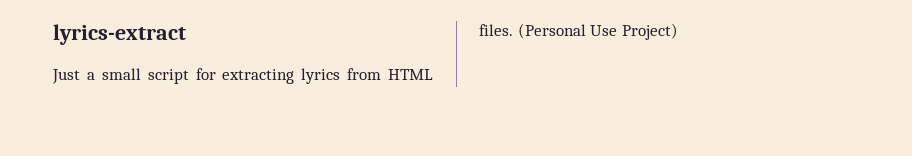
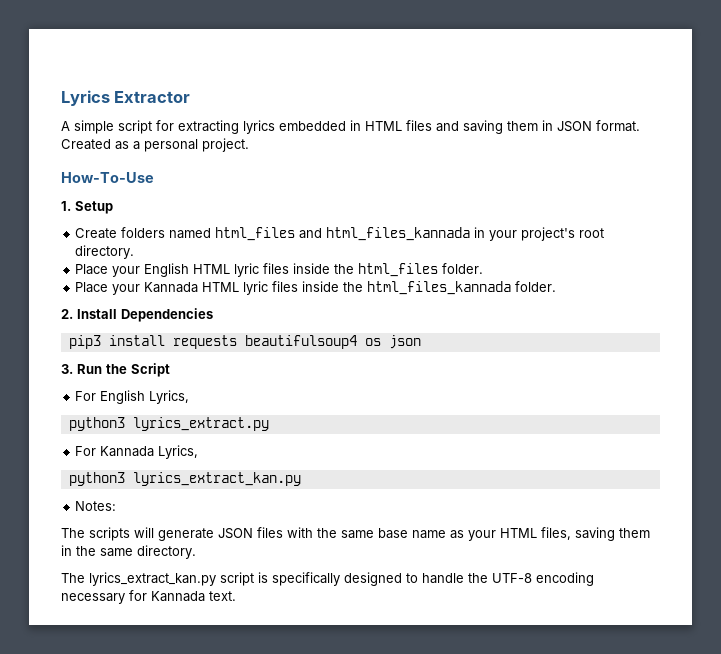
- lyrics-extract
- Just a small script for extracting lyrics from HTML files. (Personal Use Project)
+ Lyrics Extractor
+ A simple script for extracting lyrics embedded in HTML files and saving them in JSON format. Created as a personal project.
+ How-To-Use
+ 1. Setup
+ Create folders named html_files and html_files_kannada in your project's root directory.
+ Place your English HTML lyric files inside the html_files folder.
+ Place your Kannada HTML lyric files inside the html_files_kannada folder.
+ 2. Install Dependencies
+ pip3 install requests beautifulsoup4 os json
+ 3. Run the Script
+ For English Lyrics,
+ python3 lyrics_extract.py
+ For Kannada Lyrics,
+ python3 lyrics_extract_kan.py
+ Notes:
+ The scripts will generate JSON files with the same base name as your HTML files, saving them in the same directory.
+ The lyrics_extract_kan.py script is specifically designed to handle the UTF-8 encoding necessary for Kannada text.

